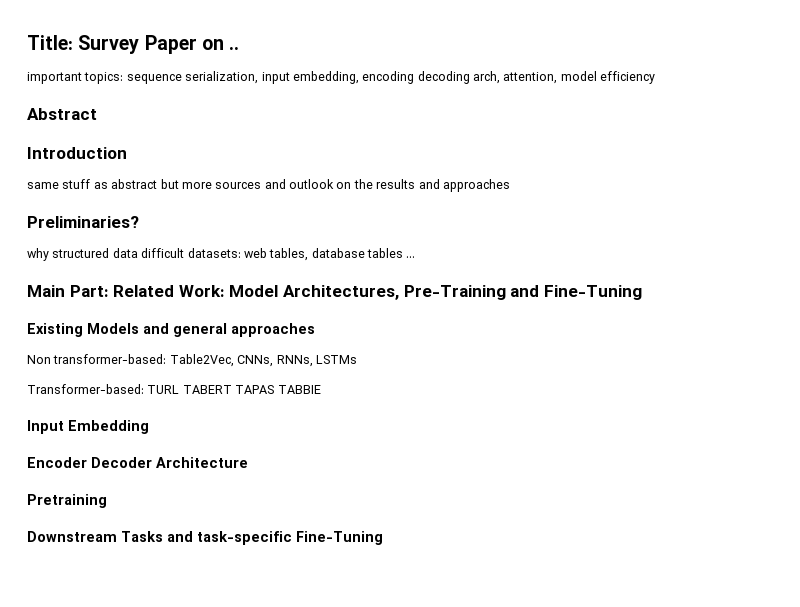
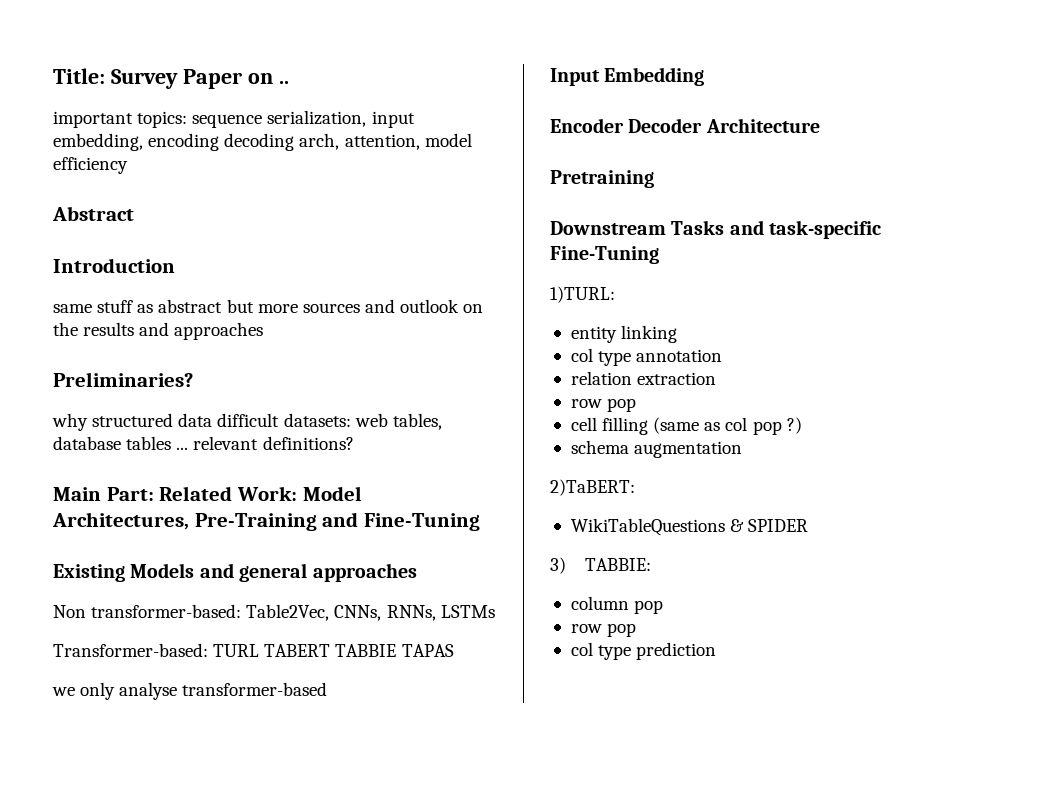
- why structured data difficult datasets: web tables, database tables ...
+ why structured data difficult datasets: web tables, database tables ... relevant definitions?
- Transformer-based: TURL TABERT TAPAS TABBIE
+ Transformer-based: TURL TABERT TABBIE TAPAS
+ we only analyse transformer-based
+ 1)TURL:
+ entity linking
+ col type annotation
+ relation extraction
+ row pop
+ cell filling (same as col pop ?)
+ schema augmentation
+ 2)TaBERT:
+ WikiTableQuestions & SPIDER
+ 3) TABBIE:
+ column pop
+ row pop
+ col type prediction

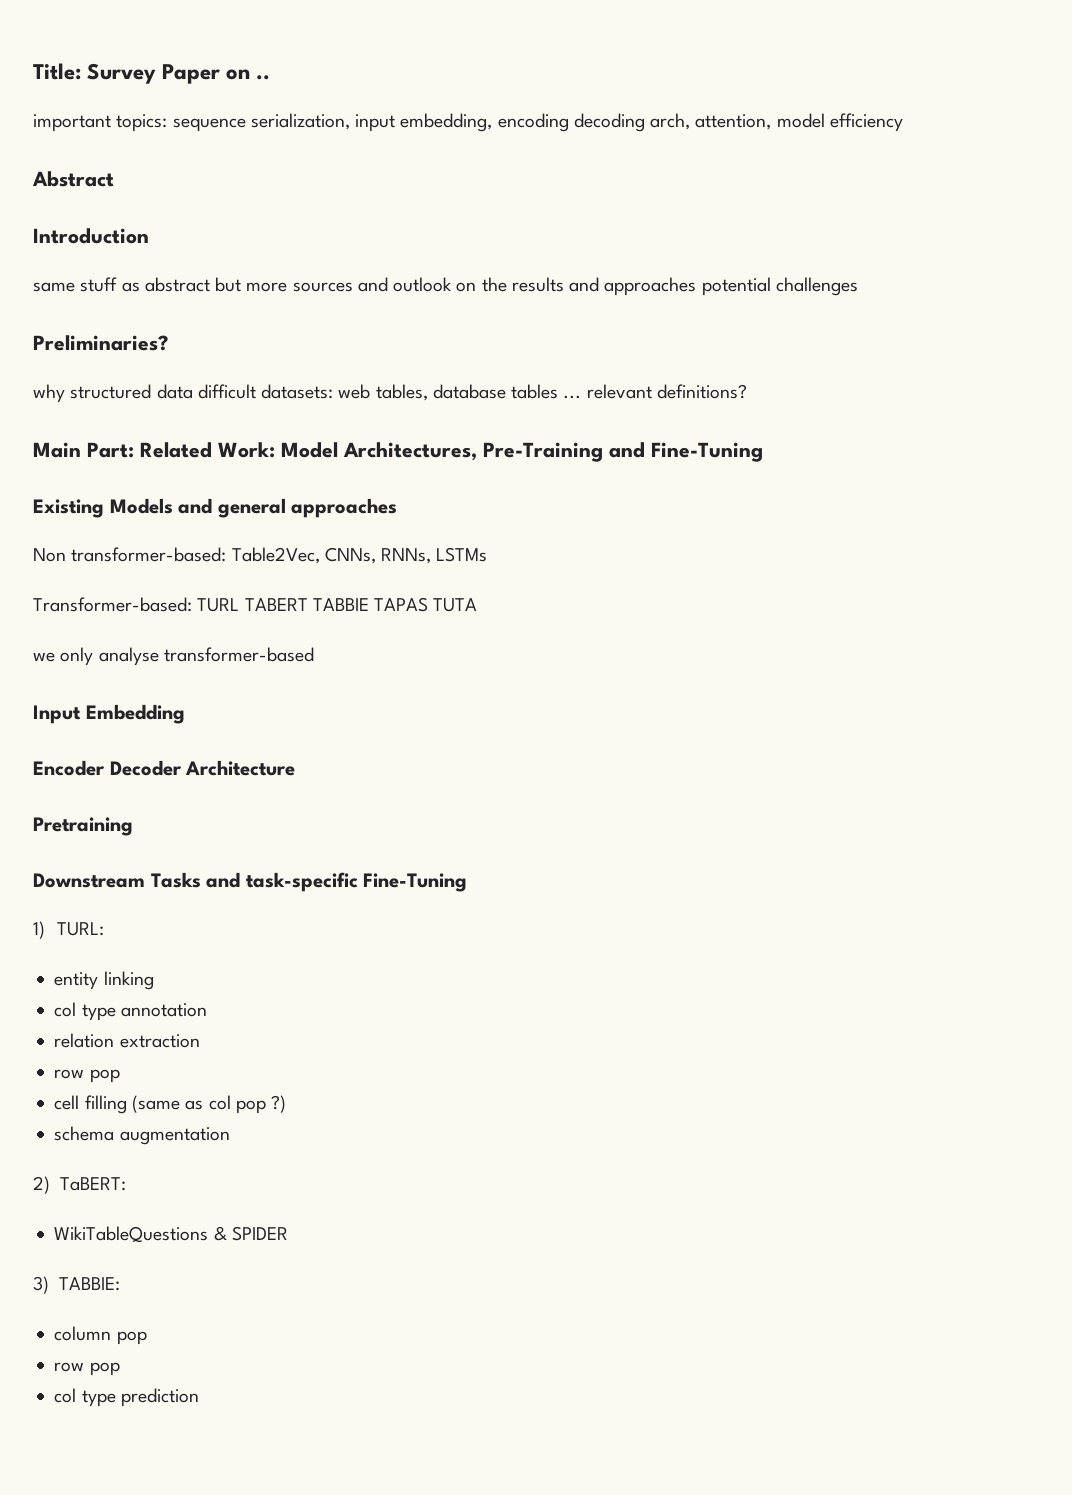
- same stuff as abstract but more sources and outlook on the results and approaches
+ same stuff as abstract but more sources and outlook on the results and approaches potential challenges
- Transformer-based: TURL TABERT TABBIE TAPAS
+ Transformer-based: TURL TABERT TABBIE TAPAS TUTA
- 1)TURL:
+ 1) TURL:
- 2)TaBERT:
+ 2) TaBERT:

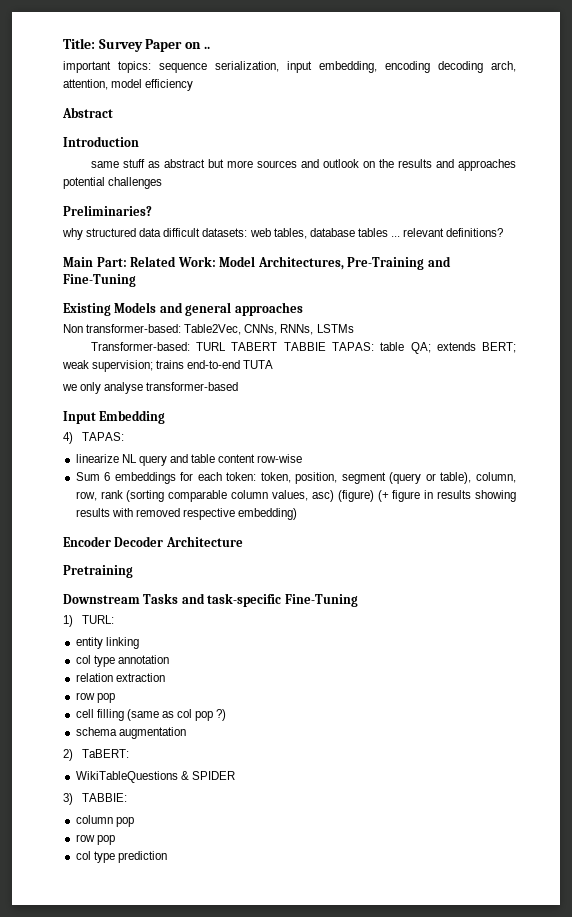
- Transformer-based: TURL TABERT TABBIE TAPAS TUTA
+ Transformer-based: TURL TABERT TABBIE TAPAS: table QA; extends BERT; weak supervision; trains end-to-end TUTA
+ 4) TAPAS:
+ linearize NL query and table content row-wise
+ Sum 6 embeddings for each token: token, position, segment (query or table), column, row, rank (sorting comparable column values, asc) (figure) (+ figure in results showing results with removed respective embedding)

